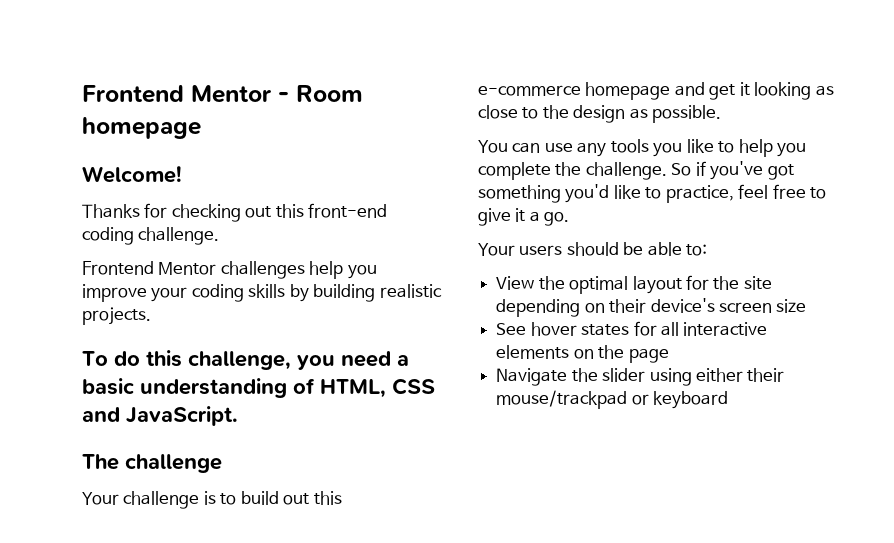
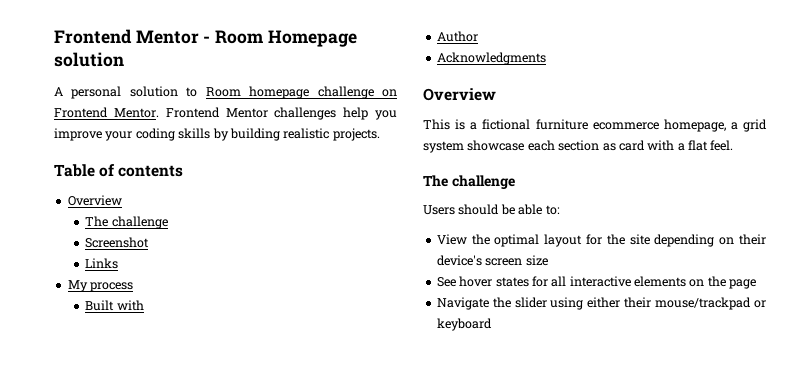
- Frontend Mentor - Room homepage
- Welcome!
- Thanks for checking out this front-end coding challenge.
- Frontend Mentor challenges help you improve your coding skills by building realistic projects.
+ Frontend Mentor - Room Homepage solution
+ A personal solution to Room homepage challenge on Frontend Mentor. Frontend Mentor challenges help you improve your coding skills by building realistic projects.
- To do this challenge, you need a basic understanding of HTML, CSS and JavaScript.
+ Table of contents
+ Overview
  The challenge
- Your challenge is to build out this e-commerce homepage and get it looking as close to the design as possible.
- You can use any tools you like to help you complete the challenge. So if you've got something you'd like to practice, feel free to give it a go.
- Your users should be able to:
+ Screenshot
+ Links
+ My process
+ Built with
+ Author
+ Acknowledgments
+ Overview
+ This is a fictional furniture ecommerce homepage, a grid system showcase each section as card with a flat feel.
+ The challenge
+ Users should be able to:

